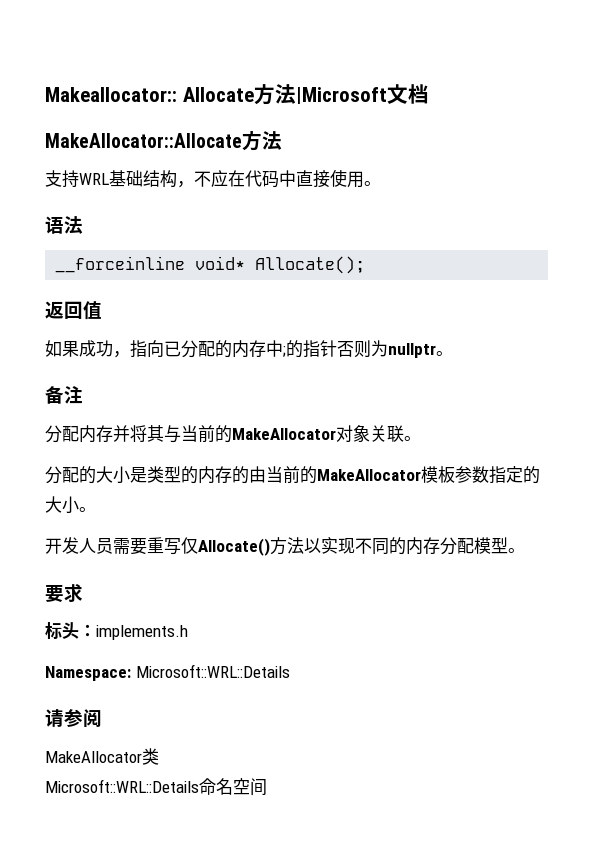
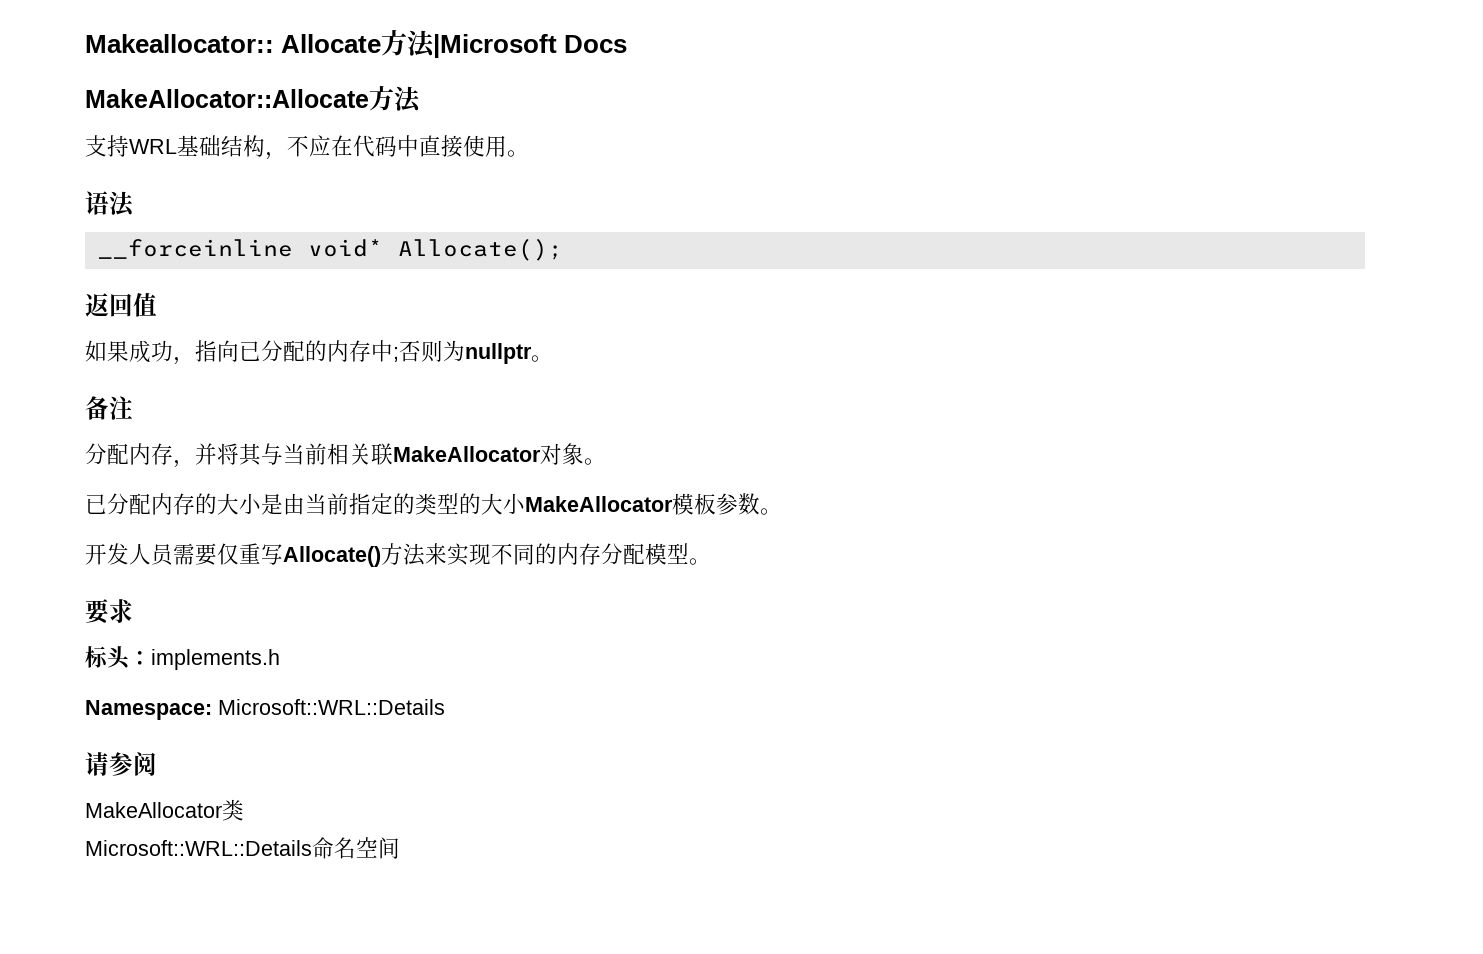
- Makeallocator:: Allocate方法|Microsoft文档
+ Makeallocator:: Allocate方法|Microsoft Docs
- 如果成功，指向已分配的内存中;的指针否则为nullptr。
+ 如果成功，指向已分配的内存中;否则为nullptr。
- 分配内存并将其与当前的MakeAllocator对象关联。
- 分配的大小是类型的内存的由当前的MakeAllocator模板参数指定的大小。
+ 分配内存，并将其与当前相关联MakeAllocator对象。
+ 已分配内存的大小是由当前指定的类型的大小MakeAllocator模板参数。
- 开发人员需要重写仅Allocate()方法以实现不同的内存分配模型。
+ 开发人员需要仅重写Allocate()方法来实现不同的内存分配模型。

